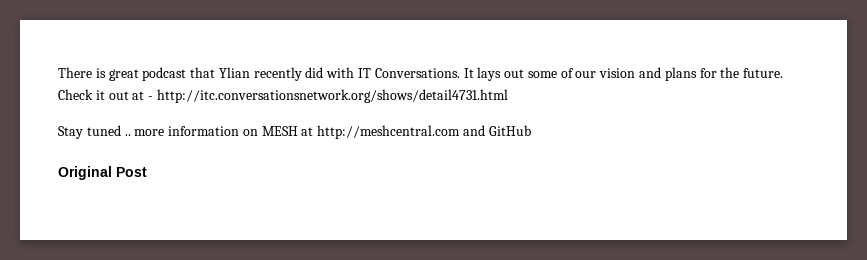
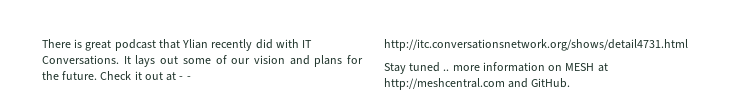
- Check it out at - http://itc.conversationsnetwork.org/shows/detail4731.html
+ Check it out at - - http://itc.conversationsnetwork.org/shows/detail4731.html
- Stay tuned .. more information on MESH at http://meshcentral.com and GitHub
- Original Post
+ Stay tuned .. more information on MESH at http://meshcentral.com and GitHub.

